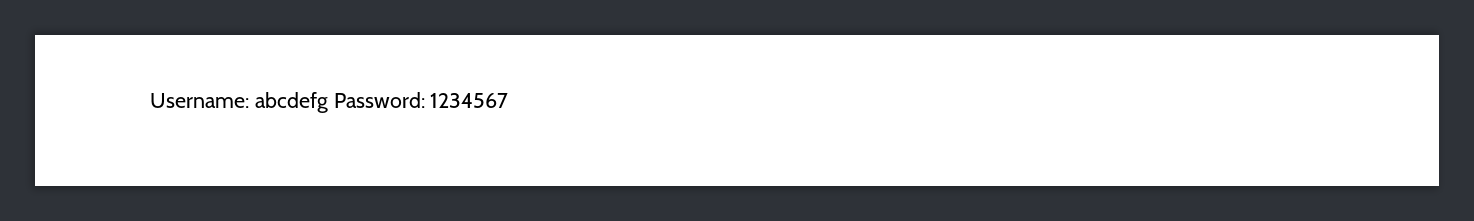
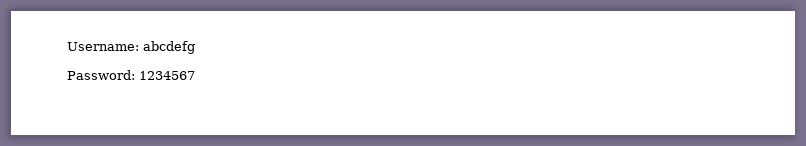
- Username: abcdefg Password: 1234567
+ Username: abcdefg
+ Password: 1234567

